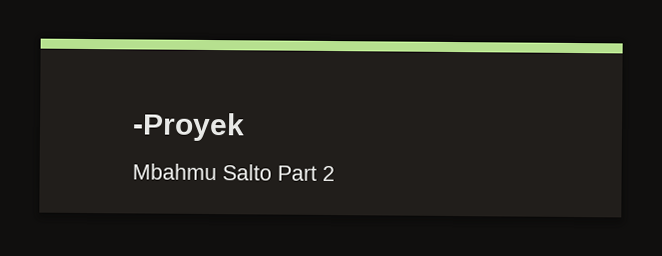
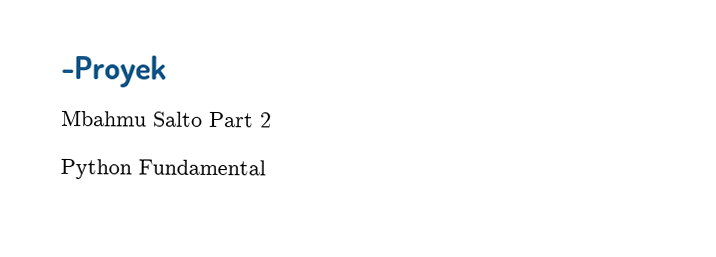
+ Python Fundamental

